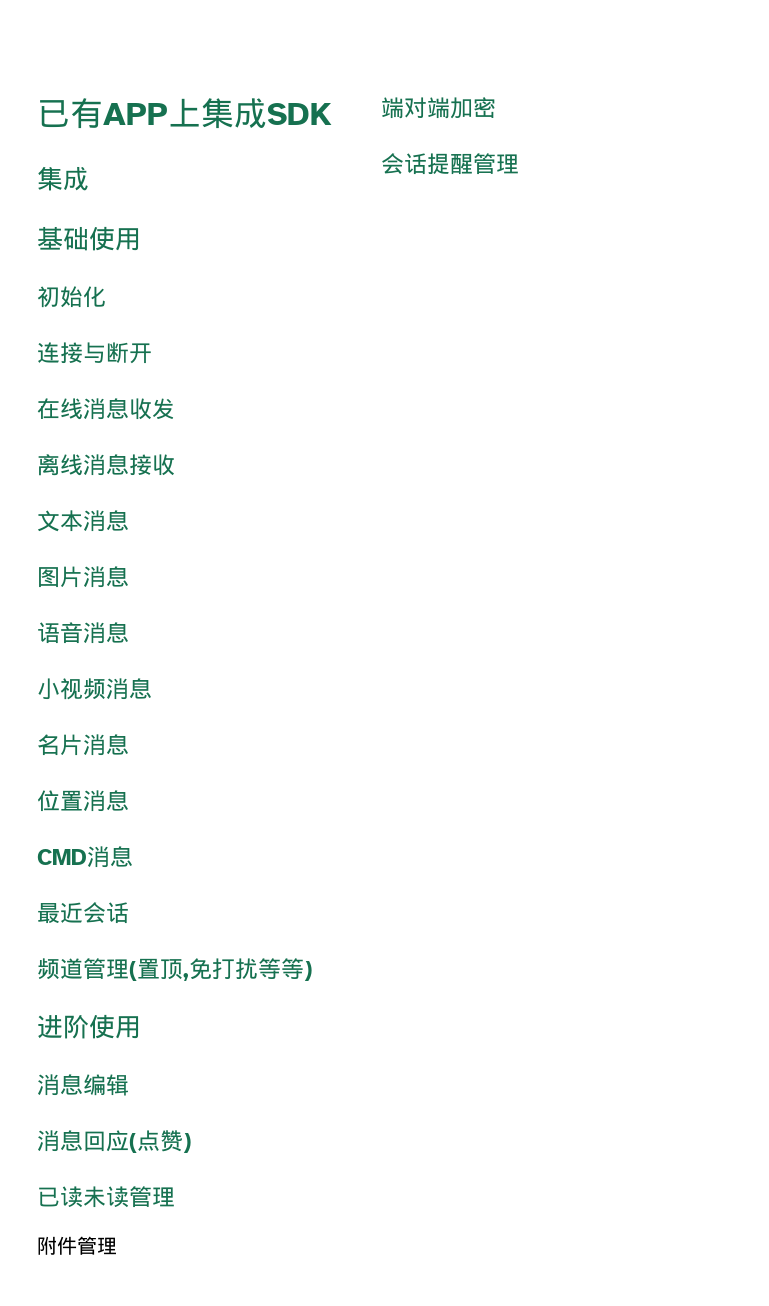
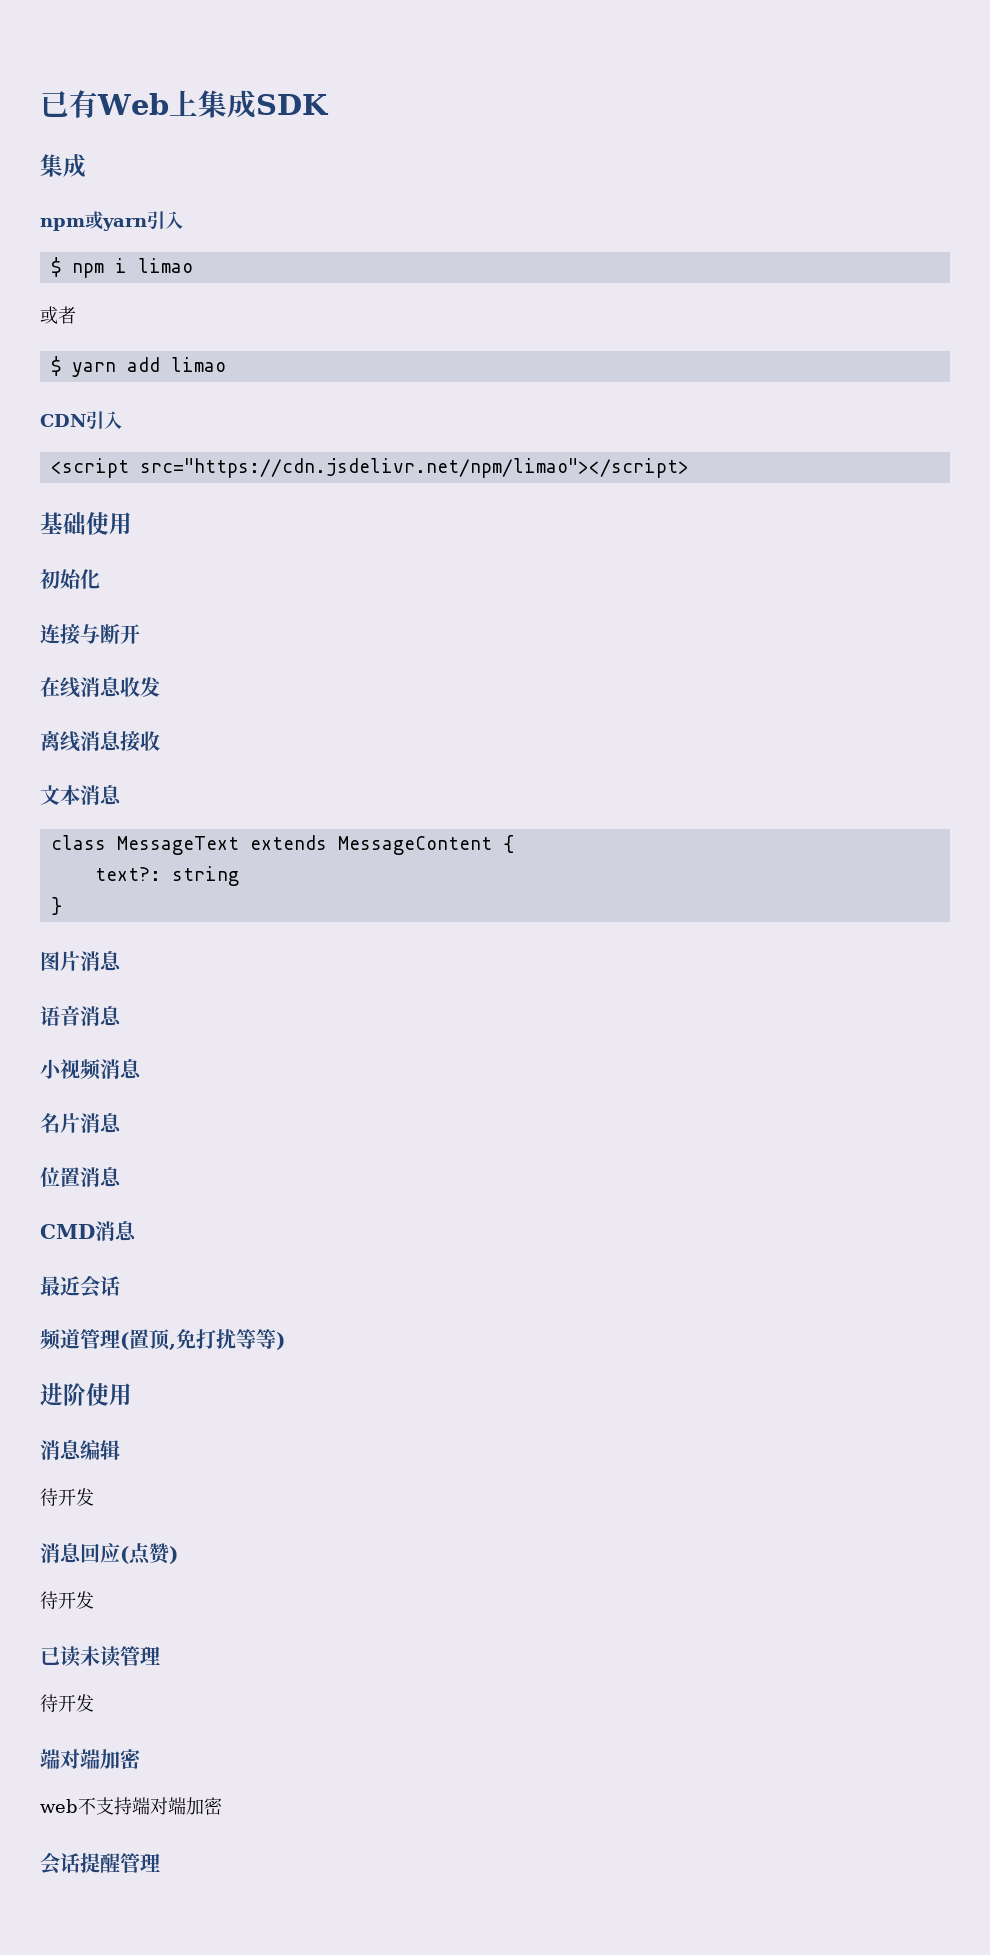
- 已有APP上集成SDK
+ 已有Web上集成SDK
+ npm或yarn引入
+ $ npm i limao
+ 或者
+ $ yarn add limao
+ CDN引入
+ <script src="https://cdn.jsdelivr.net/npm/limao"></script>
+ class MessageText extends MessageContent {
+ text?: string
+ }
  消息编辑
+ 待开发
  消息回应(点赞)
+ 待开发
  已读未读管理
- 附件管理
+ 待开发
  端对端加密
+ web不支持端对端加密

